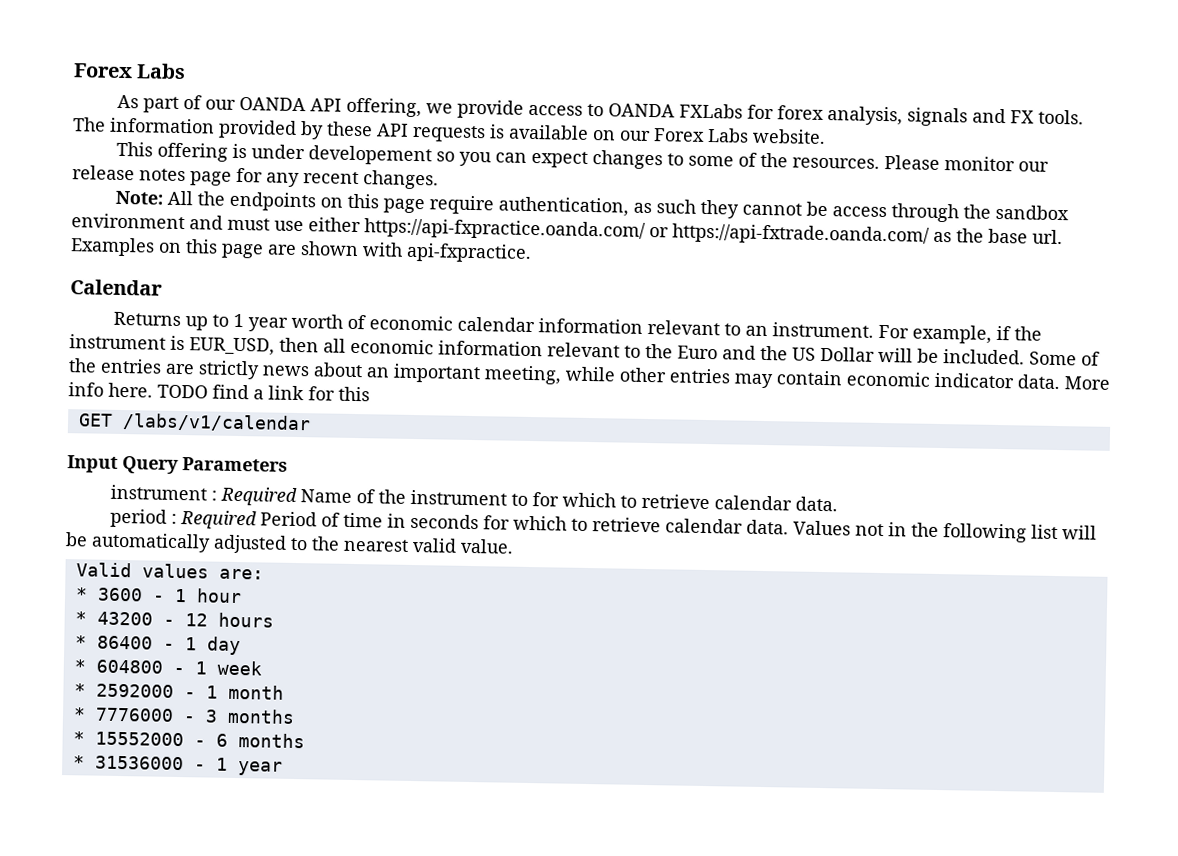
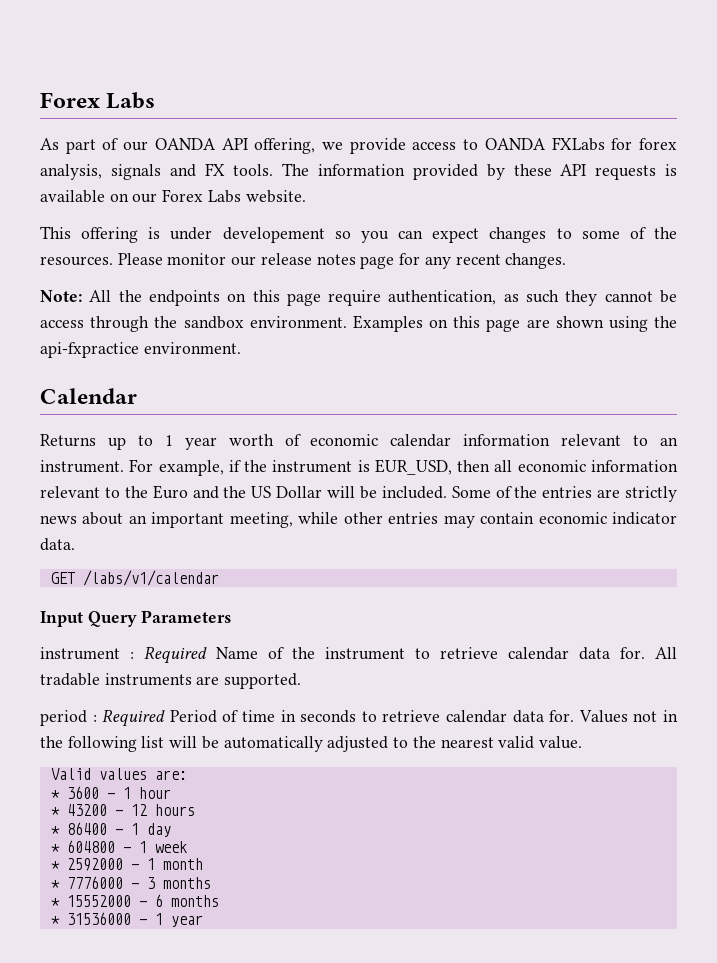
- Note: All the endpoints on this page require authentication, as such they cannot be access through the sandbox environment and must use either https://api-fxpractice.oanda.com/ or https://api-fxtrade.oanda.com/ as the base url.
+ Note: All the endpoints on this page require authentication, as such they cannot be access through the sandbox environment.
- Examples on this page are shown with api-fxpractice.
+ Examples on this page are shown using the api-fxpractice environment.
- More info here. TODO find a link for this
- instrument : Required Name of the instrument to for which to retrieve calendar data.
+ instrument : Required Name of the instrument to retrieve calendar data for. All tradable instruments are supported.
- period : Required Period of time in seconds for which to retrieve calendar data.
+ period : Required Period of time in seconds to retrieve calendar data for.

